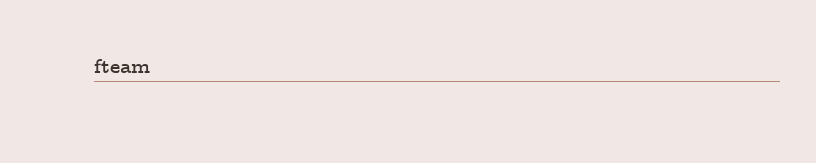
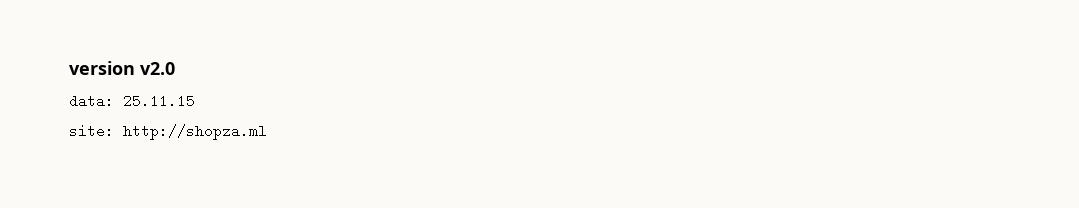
- fteam
+ version v2.0
+ data: 25.11.15
+ site: http://shopza.ml

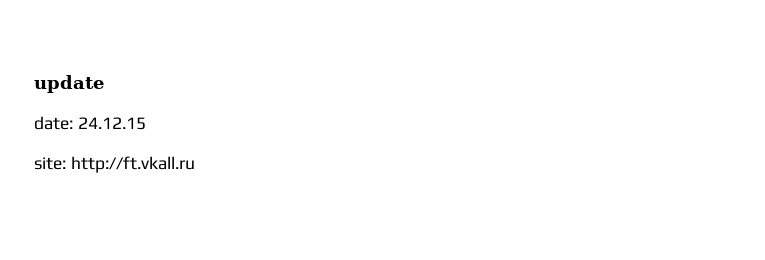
- version v2.0
- data: 25.11.15
+ update
+ date: 24.12.15
- site: http://shopza.ml
+ site: http://ft.vkall.ru

